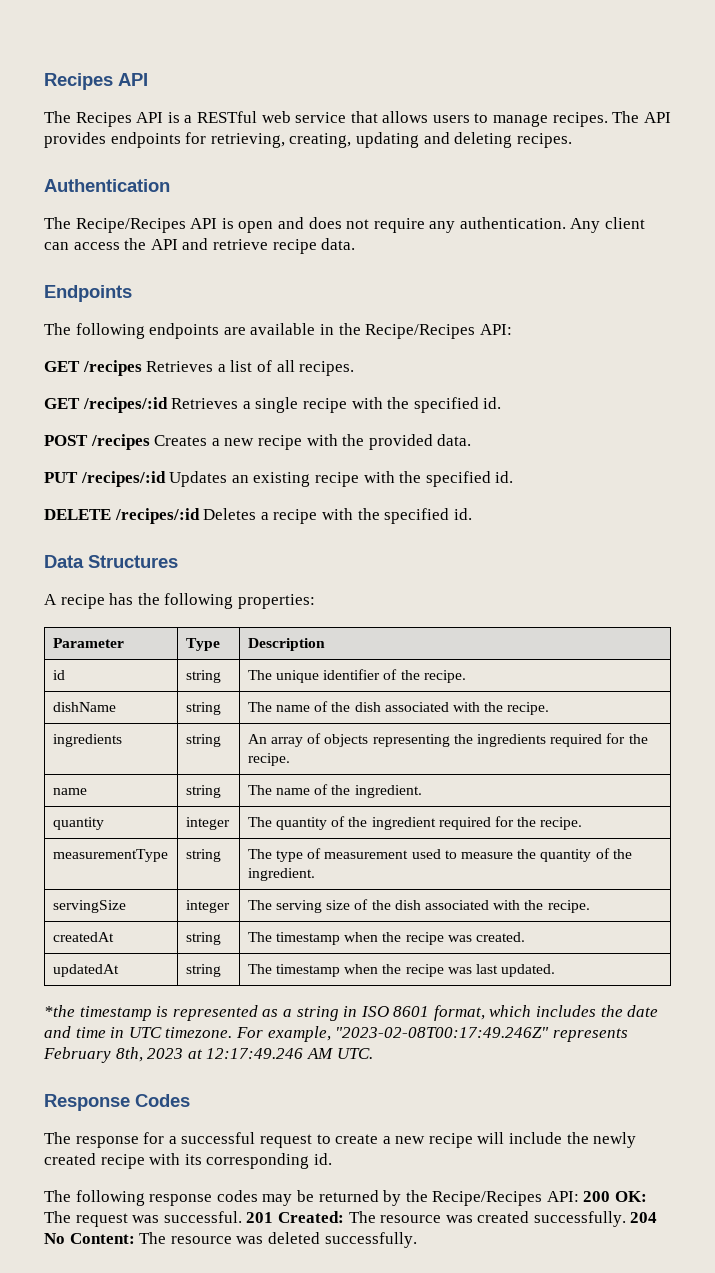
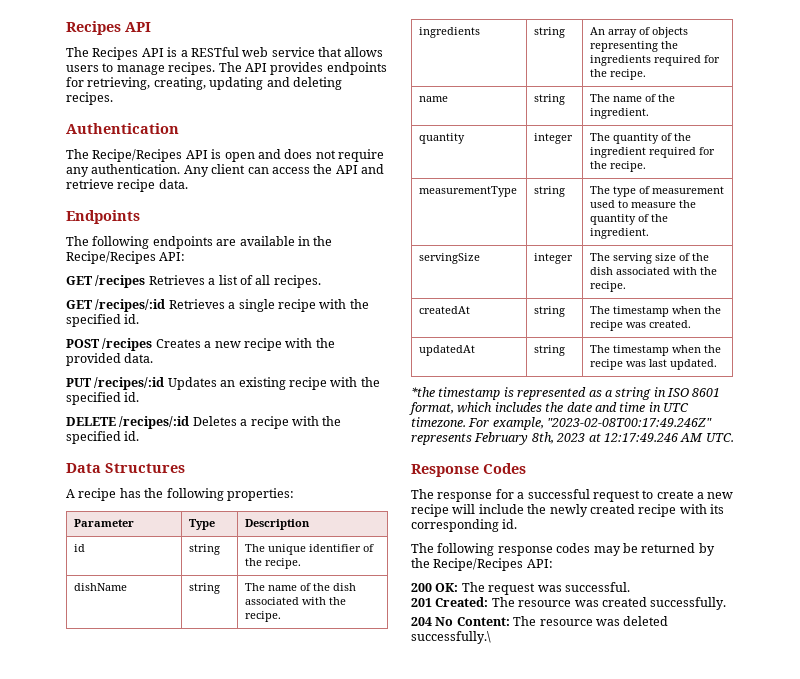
- The following response codes may be returned by the Recipe/Recipes API: 200 OK: The request was successful. 201 Created: The resource was created successfully. 204 No Content: The resource was deleted successfully.
+ The following response codes may be returned by the Recipe/Recipes API:
+ 200 OK: The request was successful.
+ 201 Created: The resource was created successfully.
+ 204 No Content: The resource was deleted successfully.\

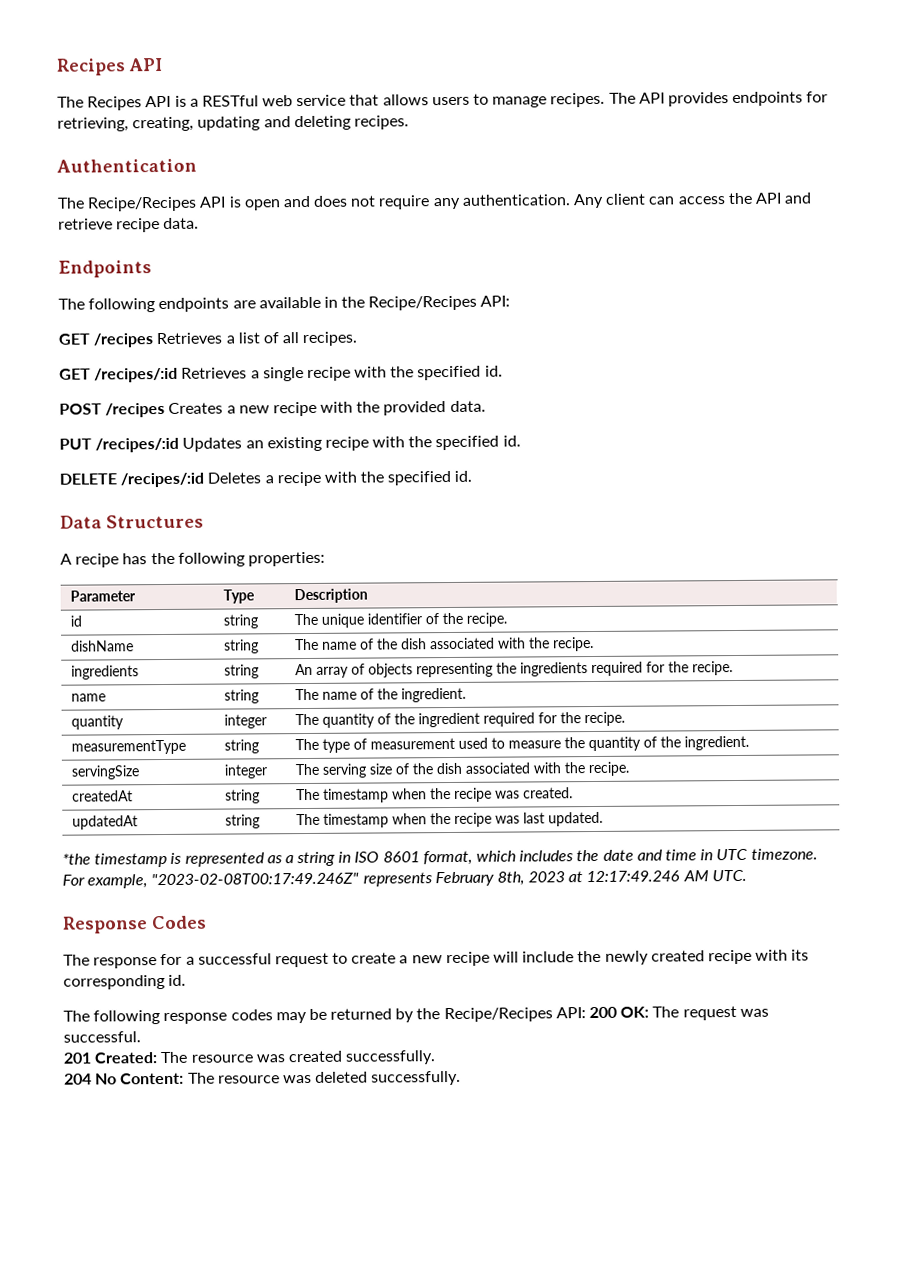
- The following response codes may be returned by the Recipe/Recipes API:
- 200 OK: The request was successful.
+ The following response codes may be returned by the Recipe/Recipes API: 200 OK: The request was successful.
- 204 No Content: The resource was deleted successfully.\
+ 204 No Content: The resource was deleted successfully.

